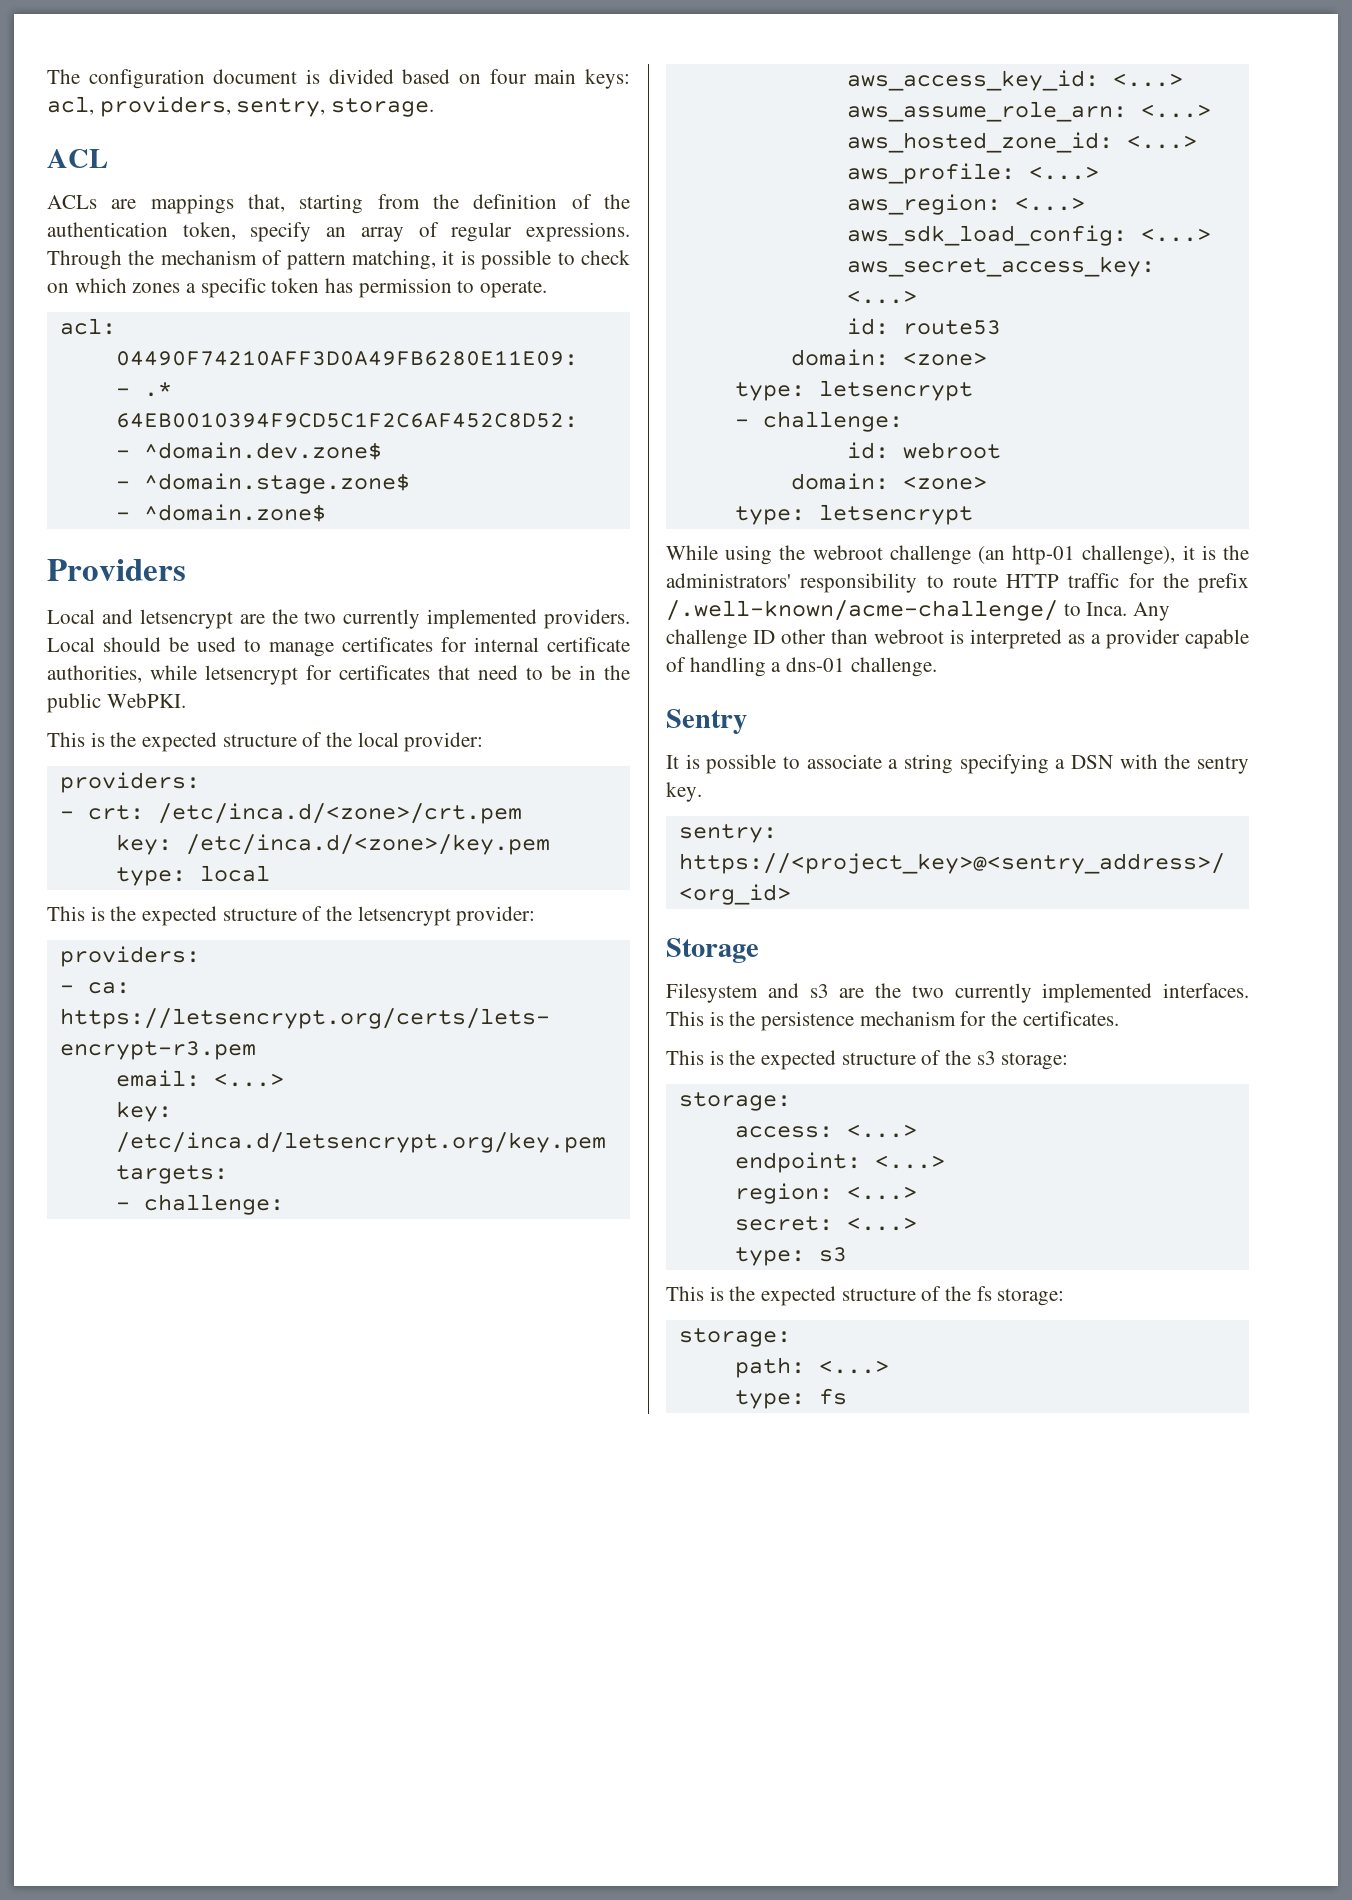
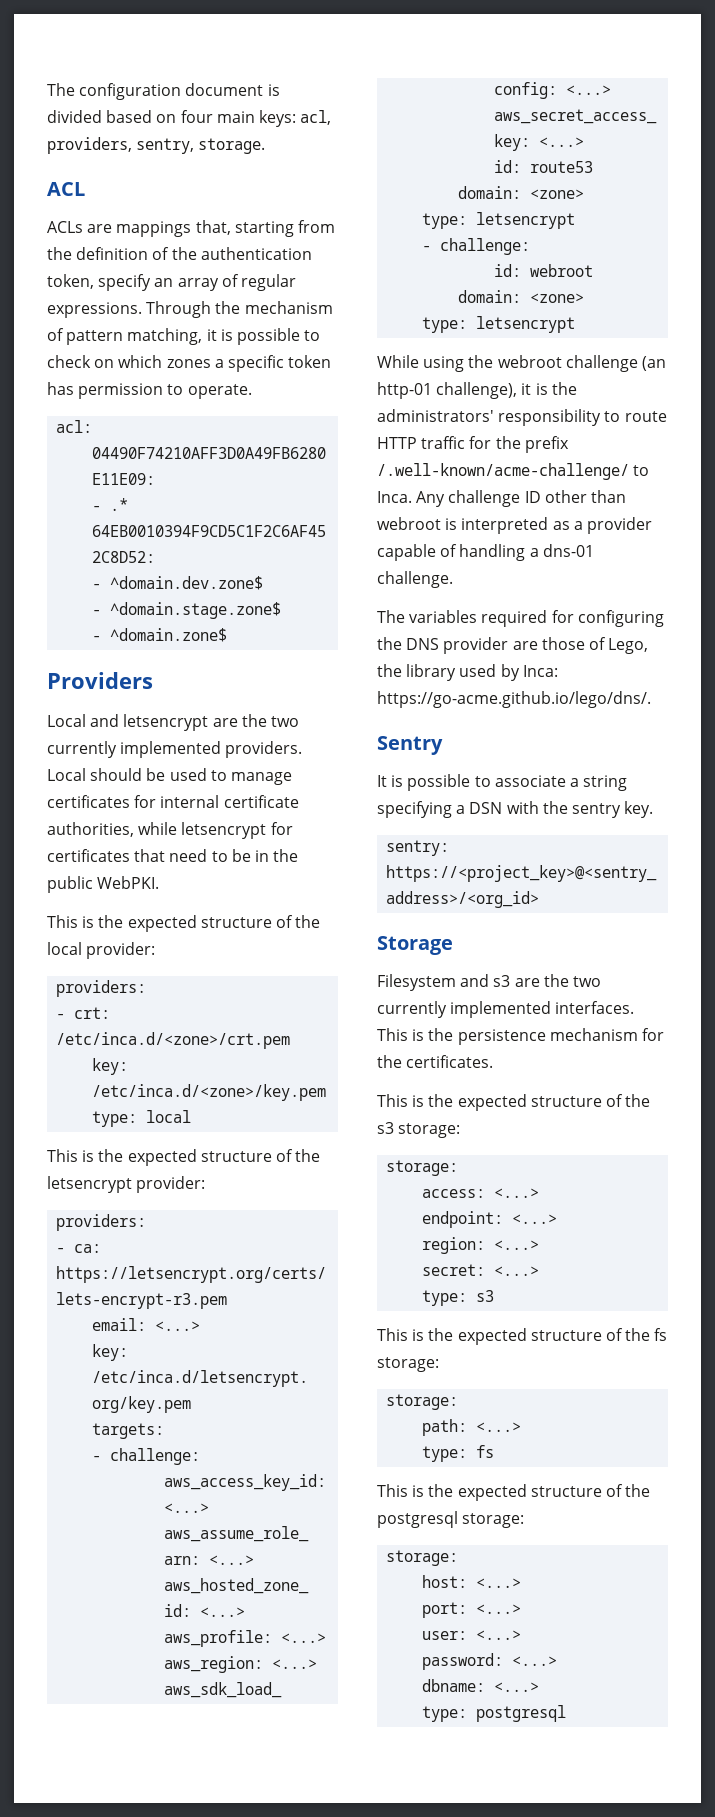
+ The variables required for configuring the DNS provider are those of Lego, the library used by Inca: https://go-acme.github.io/lego/dns/.
+ This is the expected structure of the postgresql storage:
+ storage:
+ host: <...>
+ port: <...>
+ user: <...>
+ password: <...>
+ dbname: <...>
+ type: postgresql

